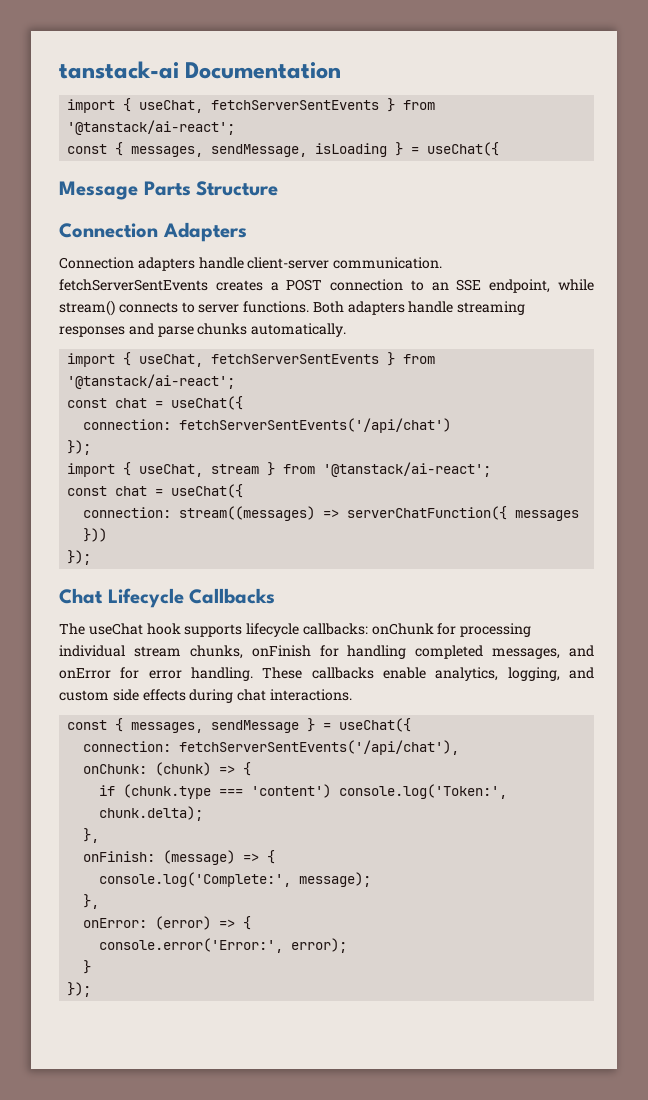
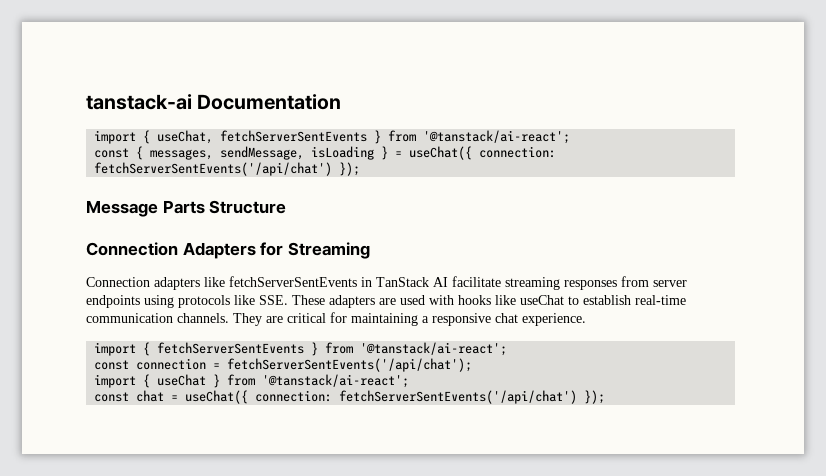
- const { messages, sendMessage, isLoading } = useChat({
+ const { messages, sendMessage, isLoading } = useChat({ connection: fetchServerSentEvents('/api/chat') });
- Connection Adapters
+ Connection Adapters for Streaming
- Connection adapters handle client-server communication. fetchServerSentEvents creates a POST connection to an SSE endpoint, while stream() connects to server functions. Both adapters handle streaming responses and parse chunks automatically.
- import { useChat, fetchServerSentEvents } from '@tanstack/ai-react';
- const chat = useChat({
- connection: fetchServerSentEvents('/api/chat')
- });
- import { useChat, stream } from '@tanstack/ai-react';
- const chat = useChat({
- connection: stream((messages) => serverChatFunction({ messages }))
- });
- Chat Lifecycle Callbacks
- The useChat hook supports lifecycle callbacks: onChunk for processing individual stream chunks, onFinish for handling completed messages, and onError for error handling. These callbacks enable analytics, logging, and custom side effects during chat interactions.
- const { messages, sendMessage } = useChat({
- connection: fetchServerSentEvents('/api/chat'),
- onChunk: (chunk) => {
- if (chunk.type === 'content') console.log('Token:', chunk.delta);
- },
- onFinish: (message) => {
- console.log('Complete:', message);
- },
- onError: (error) => {
- console.error('Error:', error);
- }
- });
+ Connection adapters like fetchServerSentEvents in TanStack AI facilitate streaming responses from server endpoints using protocols like SSE. These adapters are used with hooks like useChat to establish real-time communication channels. They are critical for maintaining a responsive chat experience.
+ import { fetchServerSentEvents } from '@tanstack/ai-react';
+ const connection = fetchServerSentEvents('/api/chat');
+ import { useChat } from '@tanstack/ai-react';
+ const chat = useChat({ connection: fetchServerSentEvents('/api/chat') });

